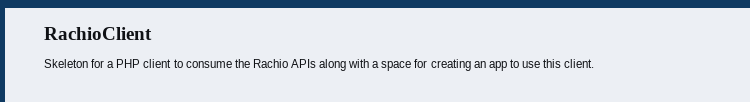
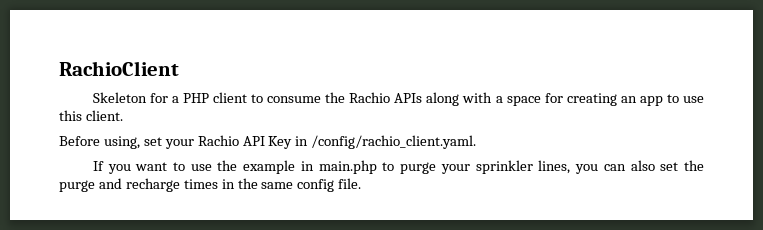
+ Before using, set your Rachio API Key in /config/rachio_client.yaml.
+ If you want to use the example in main.php to purge your sprinkler lines, you can also set the purge and recharge times in the same config file.

